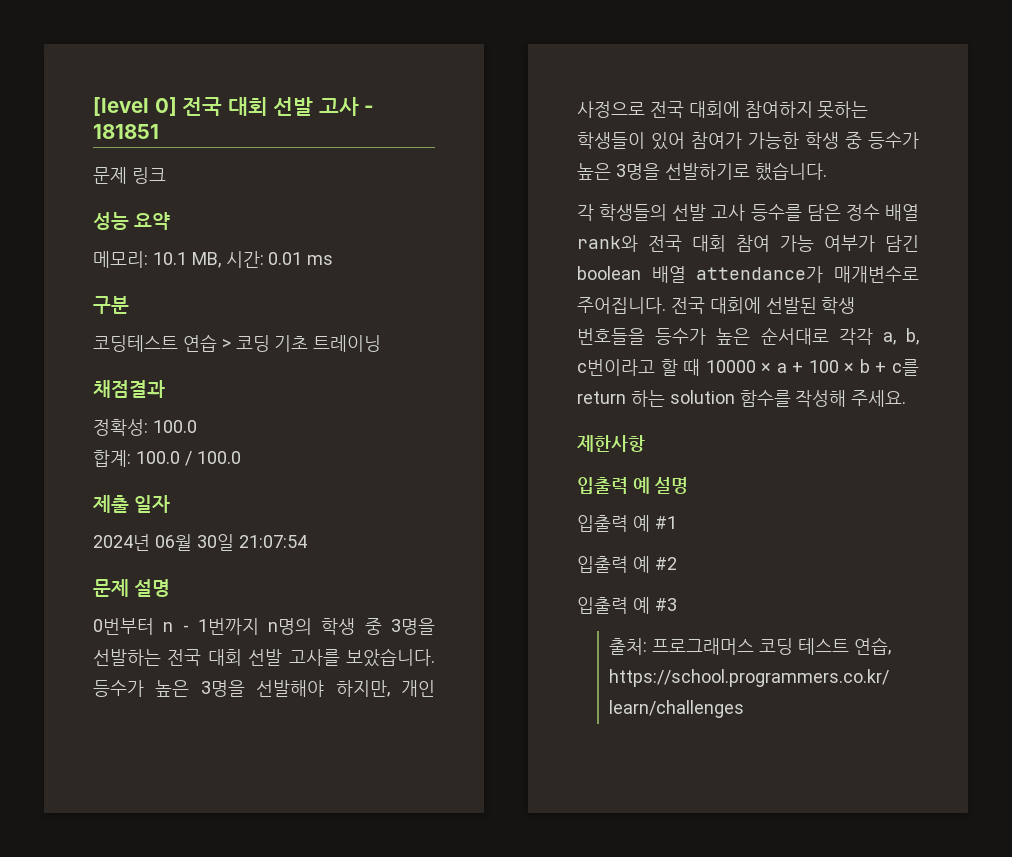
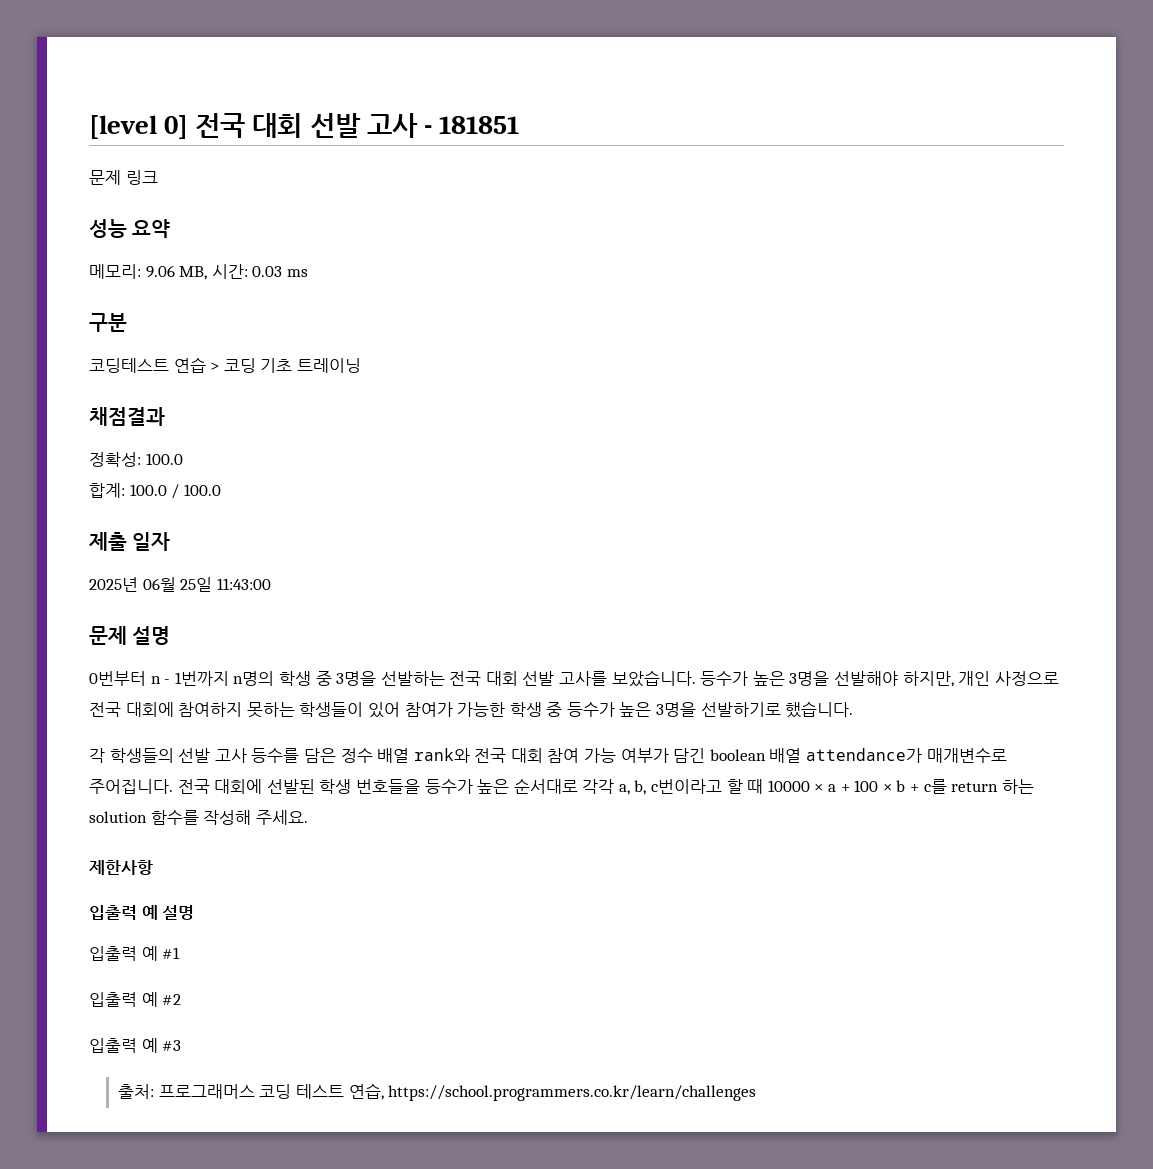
- 메모리: 10.1 MB, 시간: 0.01 ms
+ 메모리: 9.06 MB, 시간: 0.03 ms
- 2024년 06월 30일 21:07:54
+ 2025년 06월 25일 11:43:00

